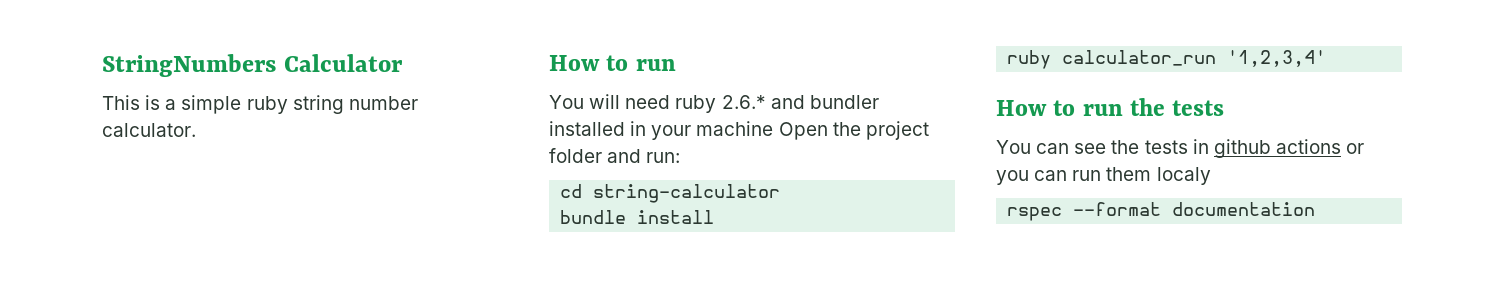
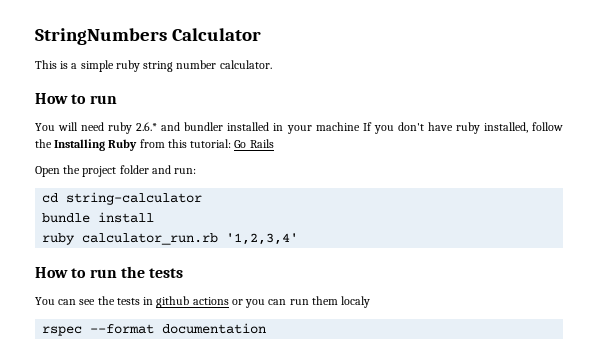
- You will need ruby 2.6.* and bundler installed in your machine Open the project folder and run:
+ You will need ruby 2.6.* and bundler installed in your machine If you don't have ruby installed, follow the Installing Ruby from this tutorial: Go Rails
+ Open the project folder and run:
- ruby calculator_run '1,2,3,4'
+ ruby calculator_run.rb '1,2,3,4'

